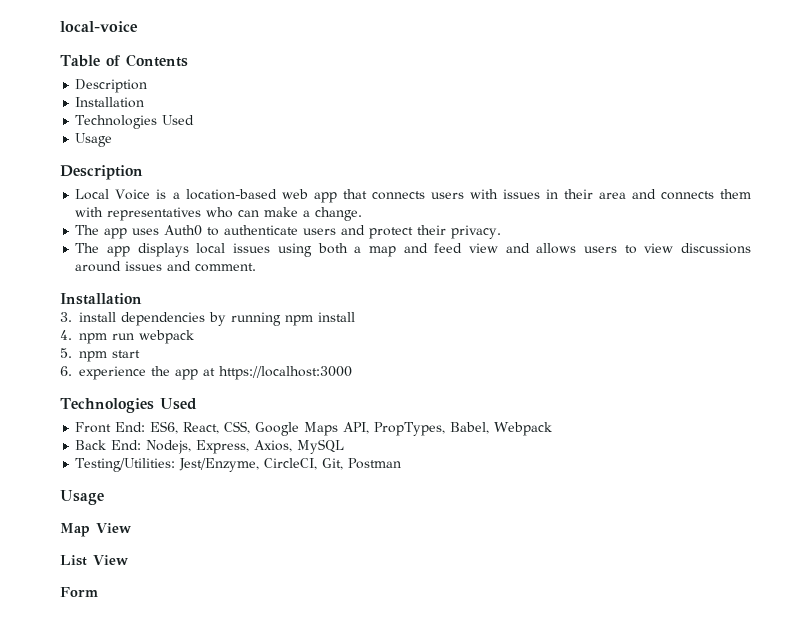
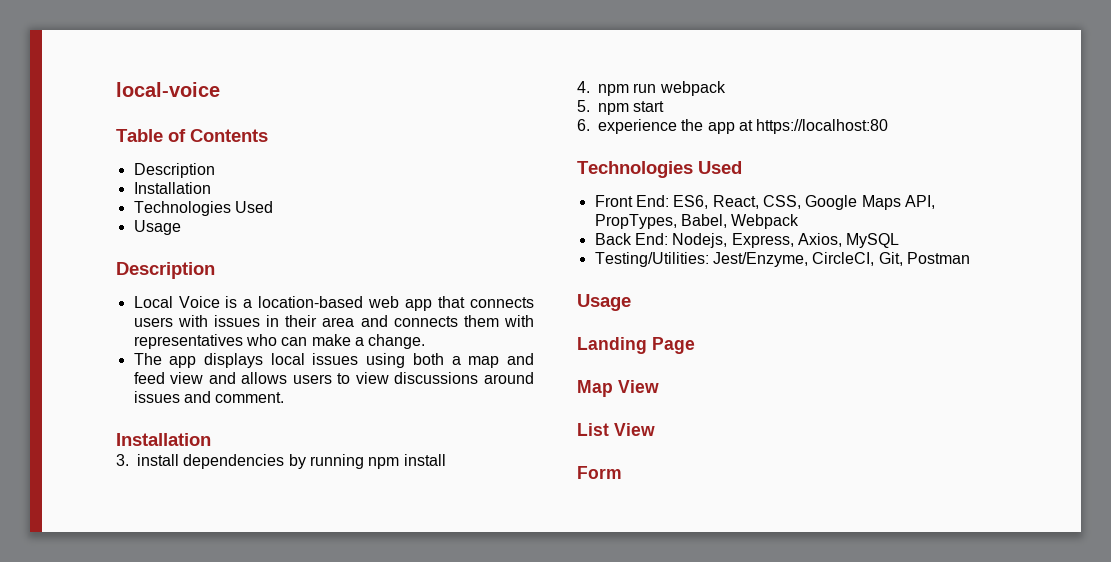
- The app uses Auth0 to authenticate users and protect their privacy.
- 6. experience the app at https://localhost:3000
+ 6. experience the app at https://localhost:80
+ Landing Page

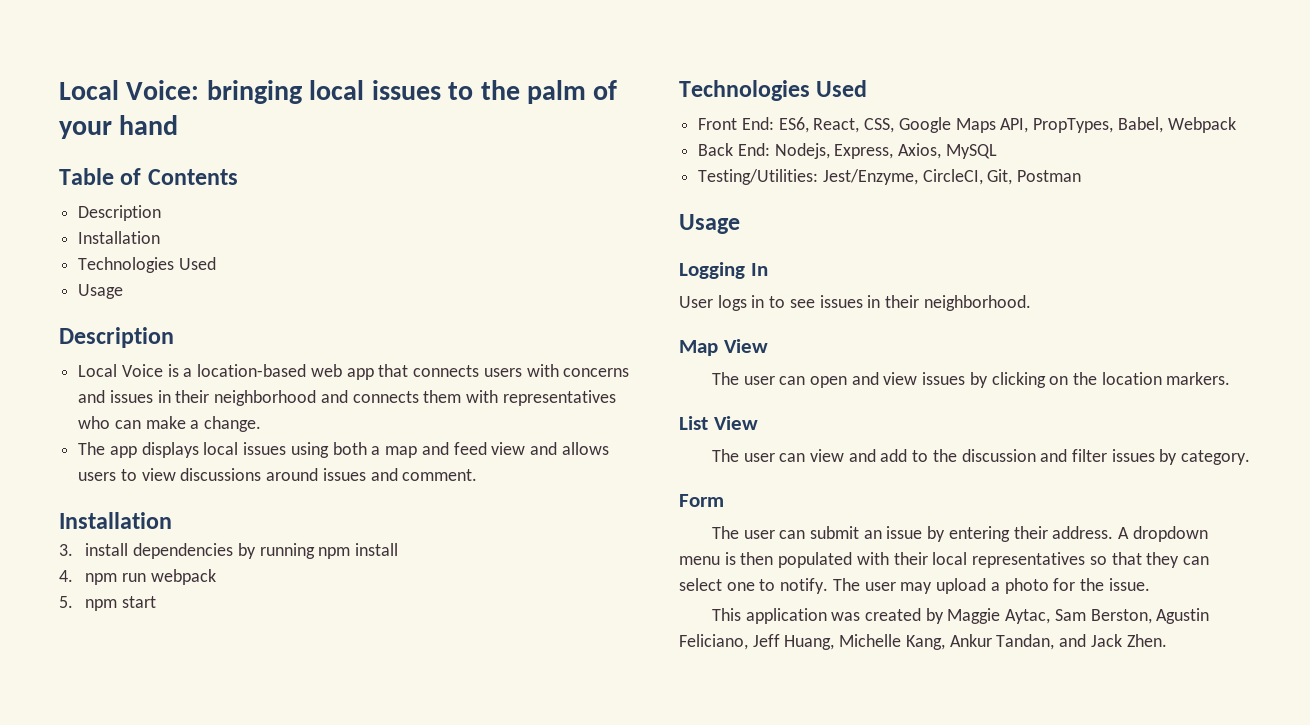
- local-voice
+ Local Voice: bringing local issues to the palm of your hand
- Local Voice is a location-based web app that connects users with issues in their area and connects them with representatives who can make a change.
+ Local Voice is a location-based web app that connects users with concerns and issues in their neighborhood and connects them with representatives who can make a change.
- 6. experience the app at https://localhost:80
- Landing Page
+ Logging In
+ User logs in to see issues in their neighborhood.
  Map View
+ The user can open and view issues by clicking on the location markers.
  List View
+ The user can view and add to the discussion and filter issues by category.
  Form
+ The user can submit an issue by entering their address. A dropdown menu is then populated with their local representatives so that they can select one to notify. The user may upload a photo for the issue.
+ This application was created by Maggie Aytac, Sam Berston, Agustin Feliciano, Jeff Huang, Michelle Kang, Ankur Tandan, and Jack Zhen.

